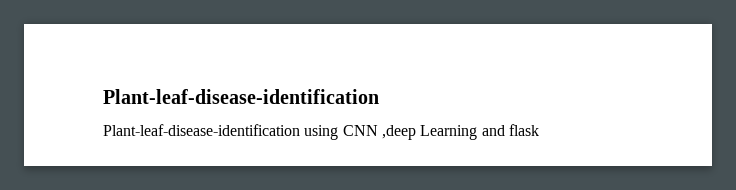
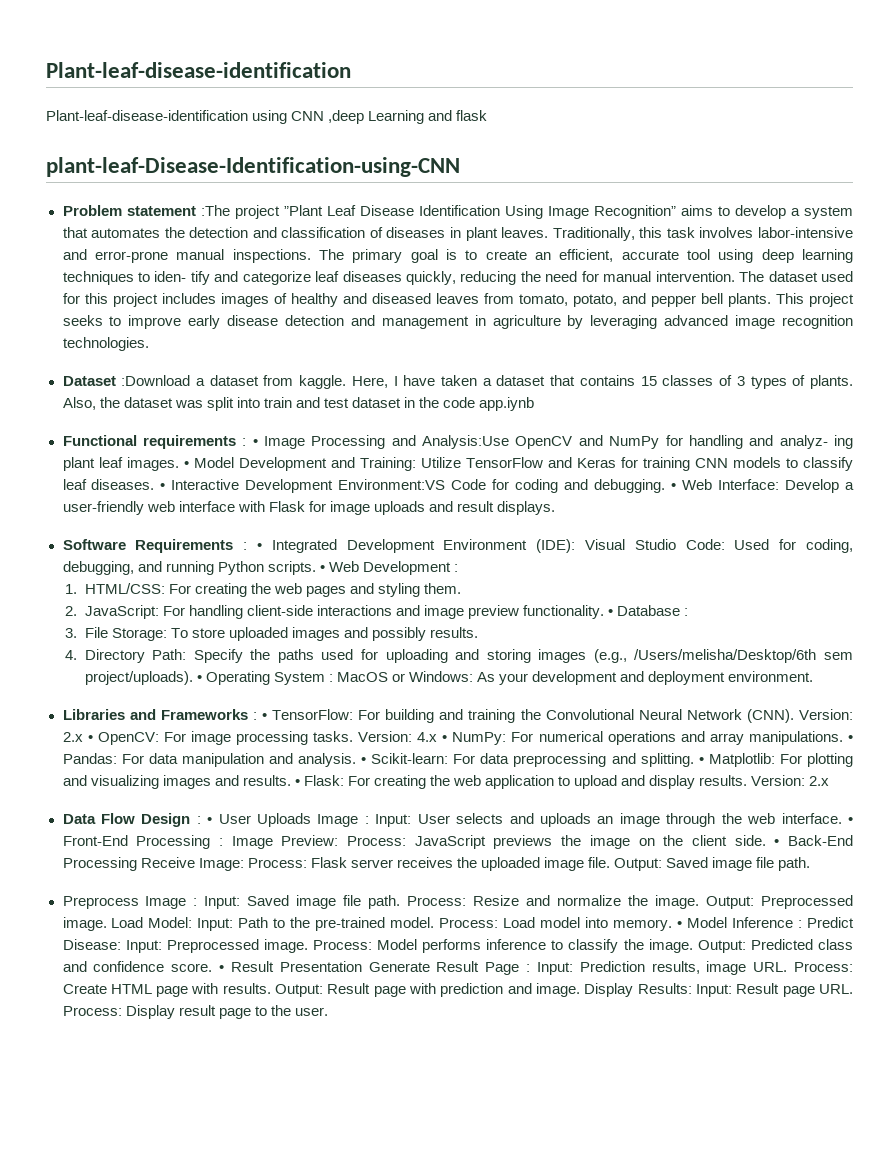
+ plant-leaf-Disease-Identification-using-CNN
+ Problem statement :The project ”Plant Leaf Disease Identification Using Image Recognition” aims to develop a system that automates the detection and classification of diseases in plant leaves. Traditionally, this task involves labor-intensive and error-prone manual inspections. The primary goal is to create an efficient, accurate tool using deep learning techniques to iden- tify and categorize leaf diseases quickly, reducing the need for manual intervention. The dataset used for this project includes images of healthy and diseased leaves from tomato, potato, and pepper bell plants. This project seeks to improve early disease detection and management in agriculture by leveraging advanced image recognition technologies.
+ Dataset :Download a dataset from kaggle. Here, I have taken a dataset that contains 15 classes of 3 types of plants. Also, the dataset was split into train and test dataset in the code app.iynb
+ Functional requirements : • Image Processing and Analysis:Use OpenCV and NumPy for handling and analyz- ing plant leaf images. • Model Development and Training: Utilize TensorFlow and Keras for training CNN models to classify leaf diseases. • Interactive Development Environment:VS Code for coding and debugging. • Web Interface: Develop a user-friendly web interface with Flask for image uploads and result displays.
+ Software Requirements : • Integrated Development Environment (IDE): Visual Studio Code: Used for coding, debugging, and running Python scripts. • Web Development :
+ 1. HTML/CSS: For creating the web pages and styling them.
+ 2. JavaScript: For handling client-side interactions and image preview functionality. • Database :
+ 3. File Storage: To store uploaded images and possibly results.
+ 4. Directory Path: Specify the paths used for uploading and storing images (e.g., /Users/melisha/Desktop/6th sem project/uploads). • Operating System : MacOS or Windows: As your development and deployment environment.
+ Libraries and Frameworks : • TensorFlow: For building and training the Convolutional Neural Network (CNN). Version: 2.x • OpenCV: For image processing tasks. Version: 4.x • NumPy: For numerical operations and array manipulations. • Pandas: For data manipulation and analysis. • Scikit-learn: For data preprocessing and splitting. • Matplotlib: For plotting and visualizing images and results. • Flask: For creating the web application to upload and display results. Version: 2.x
+ Data Flow Design : • User Uploads Image : Input: User selects and uploads an image through the web interface. • Front-End Processing : Image Preview: Process: JavaScript previews the image on the client side. • Back-End Processing Receive Image: Process: Flask server receives the uploaded image file. Output: Saved image file path.
+ Preprocess Image : Input: Saved image file path. Process: Resize and normalize the image. Output: Preprocessed image. Load Model: Input: Path to the pre-trained model. Process: Load model into memory. • Model Inference : Predict Disease: Input: Preprocessed image. Process: Model performs inference to classify the image. Output: Predicted class and confidence score. • Result Presentation Generate Result Page : Input: Prediction results, image URL. Process: Create HTML page with results. Output: Result page with prediction and image. Display Results: Input: Result page URL. Process: Display result page to the user.

